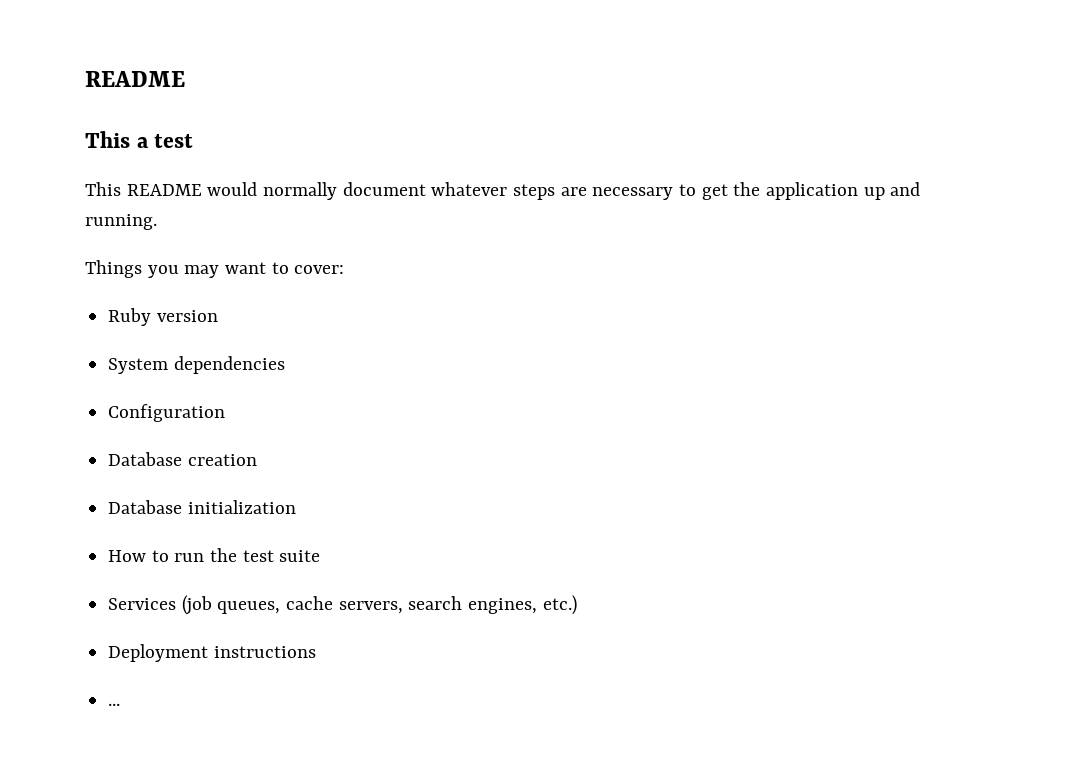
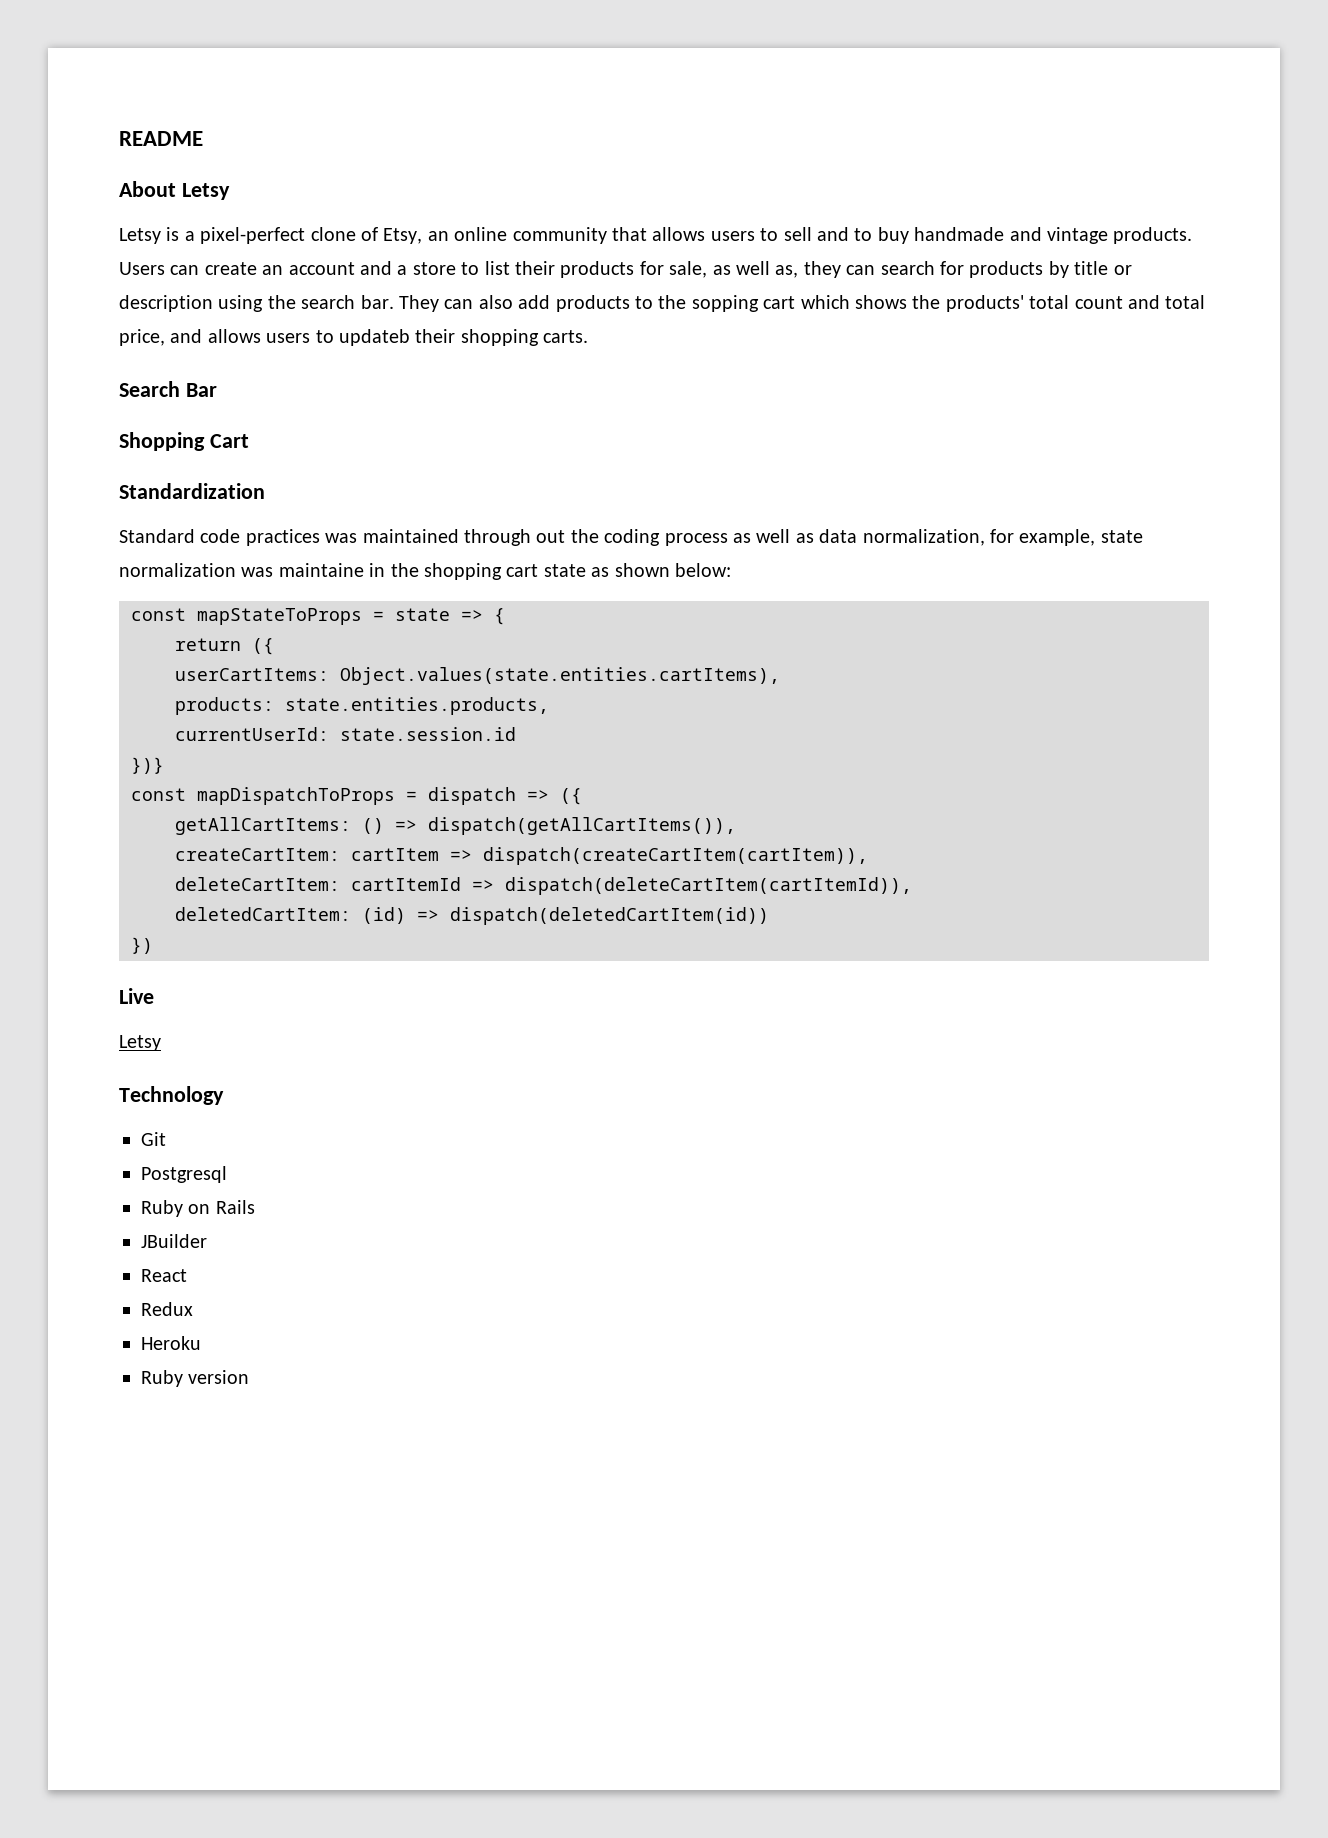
- This a test
- This README would normally document whatever steps are necessary to get the application up and running.
- Things you may want to cover:
+ About Letsy
+ Letsy is a pixel-perfect clone of Etsy, an online community that allows users to sell and to buy handmade and vintage products. Users can create an account and a store to list their products for sale, as well as, they can search for products by title or description using the search bar. They can also add products to the sopping cart which shows the products' total count and total price, and allows users to updateb their shopping carts.
+ Search Bar
+ Shopping Cart
+ Standardization
+ Standard code practices was maintained through out the coding process as well as data normalization, for example, state normalization was maintaine in the shopping cart state as shown below:
+ const mapStateToProps = state => {
+ return ({
+ userCartItems: Object.values(state.entities.cartItems),
+ products: state.entities.products,
+ currentUserId: state.session.id
+ })}
+ const mapDispatchToProps = dispatch => ({
+ getAllCartItems: () => dispatch(getAllCartItems()),
+ createCartItem: cartItem => dispatch(createCartItem(cartItem)),
+ deleteCartItem: cartItemId => dispatch(deleteCartItem(cartItemId)),
+ deletedCartItem: (id) => dispatch(deletedCartItem(id))
+ })
+ Live
+ Letsy
+ Technology
+ Git
+ Postgresql
+ Ruby on Rails
+ JBuilder
+ React
+ Redux
+ Heroku
  Ruby version
- System dependencies
- Configuration
- Database creation
- Database initialization
- How to run the test suite
- Services (job queues, cache servers, search engines, etc.)
- Deployment instructions
- ...

